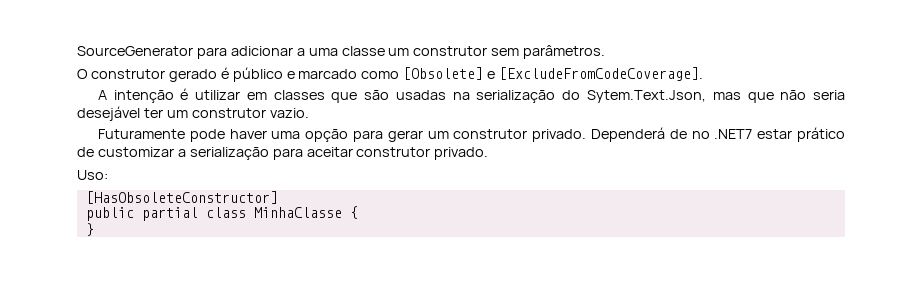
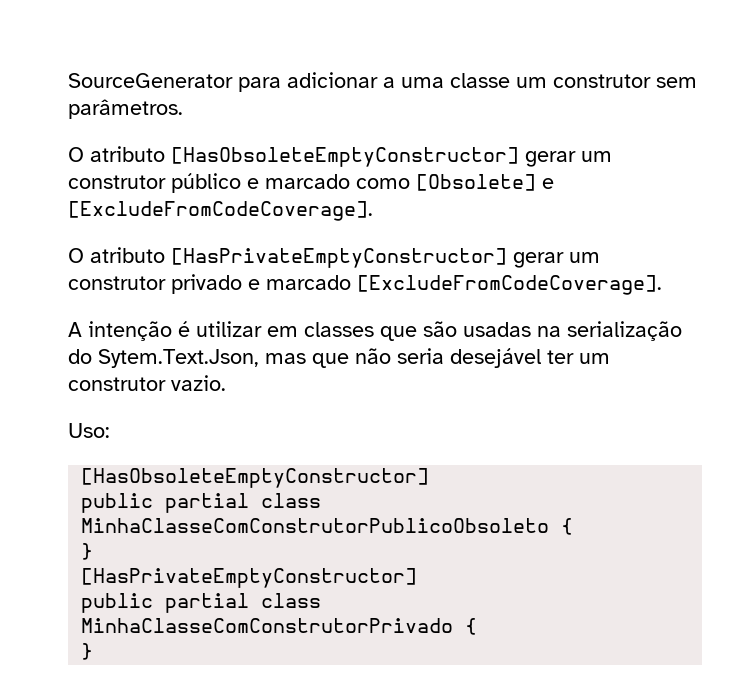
- O construtor gerado é público e marcado como [Obsolete] e [ExcludeFromCodeCoverage].
+ O atributo [HasObsoleteEmptyConstructor] gerar um construtor público e marcado como [Obsolete] e [ExcludeFromCodeCoverage].
+ O atributo [HasPrivateEmptyConstructor] gerar um construtor privado e marcado [ExcludeFromCodeCoverage].
- Futuramente pode haver uma opção para gerar um construtor privado. Dependerá de no .NET7 estar prático de customizar a serialização para aceitar construtor privado.
  Uso:
- [HasObsoleteConstructor]
- public partial class MinhaClasse {
+ [HasObsoleteEmptyConstructor]
+ public partial class MinhaClasseComConstrutorPublicoObsoleto {
+ }
+ [HasPrivateEmptyConstructor]
+ public partial class MinhaClasseComConstrutorPrivado {

